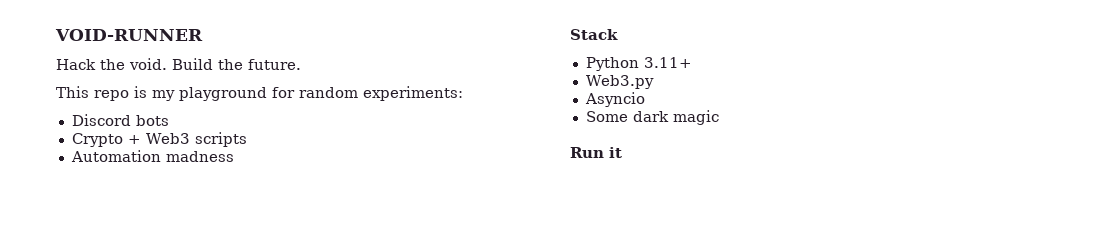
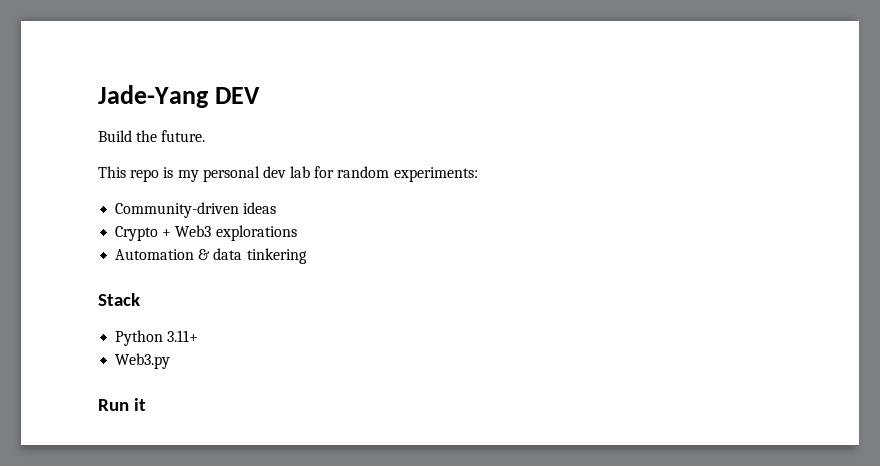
- VOID-RUNNER
- Hack the void. Build the future.
+ Jade-Yang DEV
+ Build the future.
- This repo is my playground for random experiments:
+ This repo is my personal dev lab for random experiments:
- Discord bots
+ Community-driven ideas
- Crypto + Web3 scripts
+ Crypto + Web3 explorations
- Automation madness
+ Automation & data tinkering
- Asyncio
- Some dark magic

